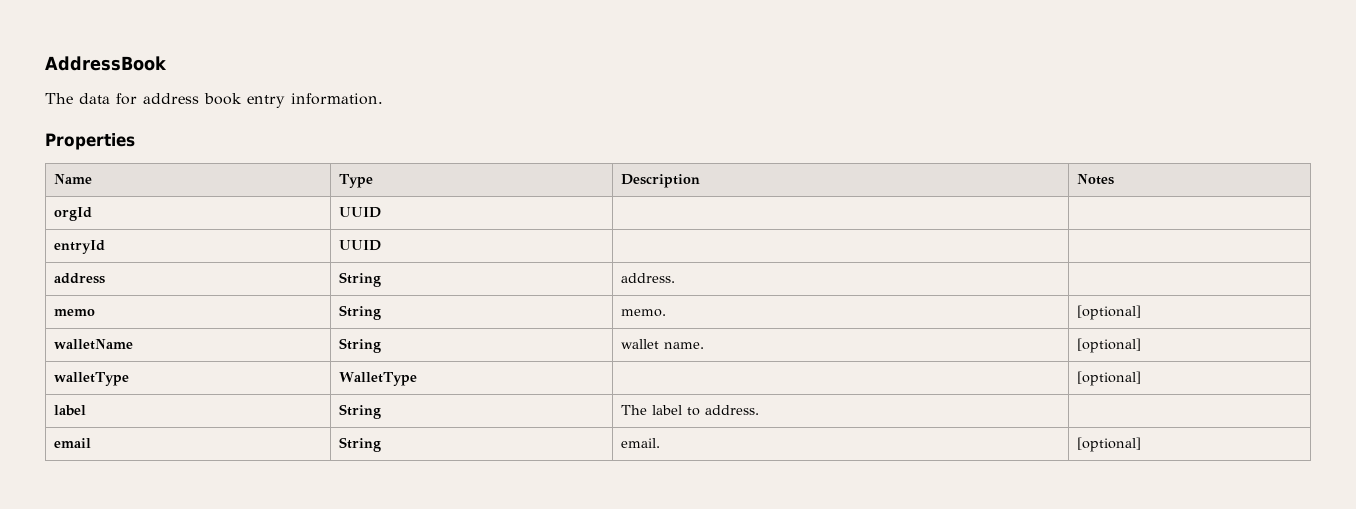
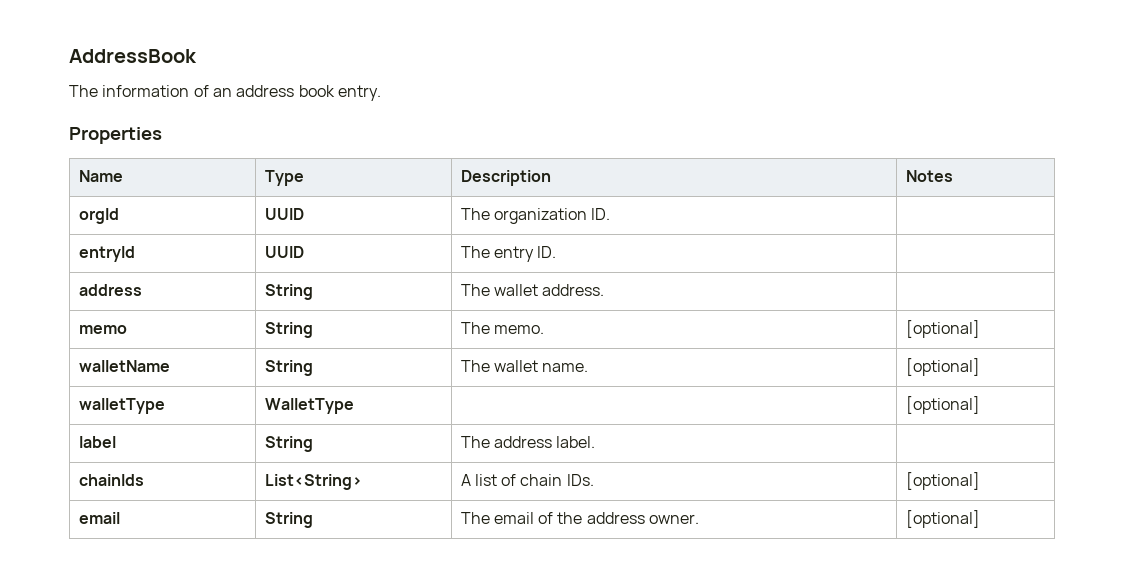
- The data for address book entry information.
+ The information of an address book entry.
- orgId | UUID | |
+ orgId | UUID | The organization ID. |
- entryId | UUID | |
+ entryId | UUID | The entry ID. |
- address | String | address. |
+ address | String | The wallet address. |
- memo | String | memo. | [optional]
+ memo | String | The memo. | [optional]
- walletName | String | wallet name. | [optional]
+ walletName | String | The wallet name. | [optional]
- label | String | The label to address. |
- email | String | email. | [optional]
+ label | String | The address label. |
+ chainIds | List<String> | A list of chain IDs. | [optional]
+ email | String | The email of the address owner. | [optional]

